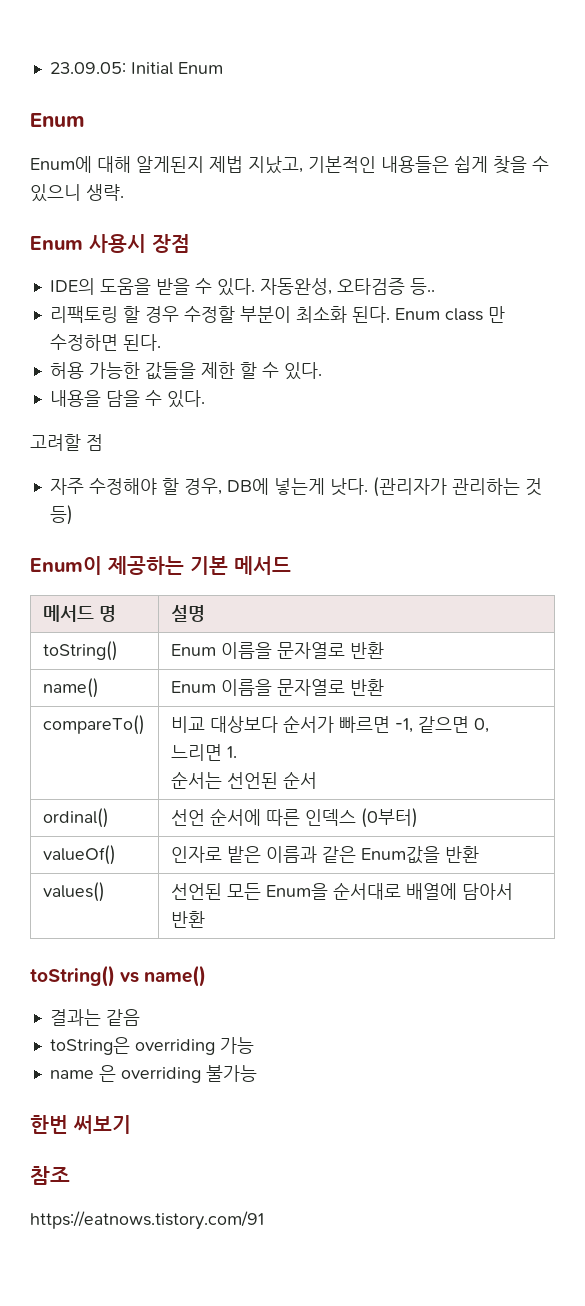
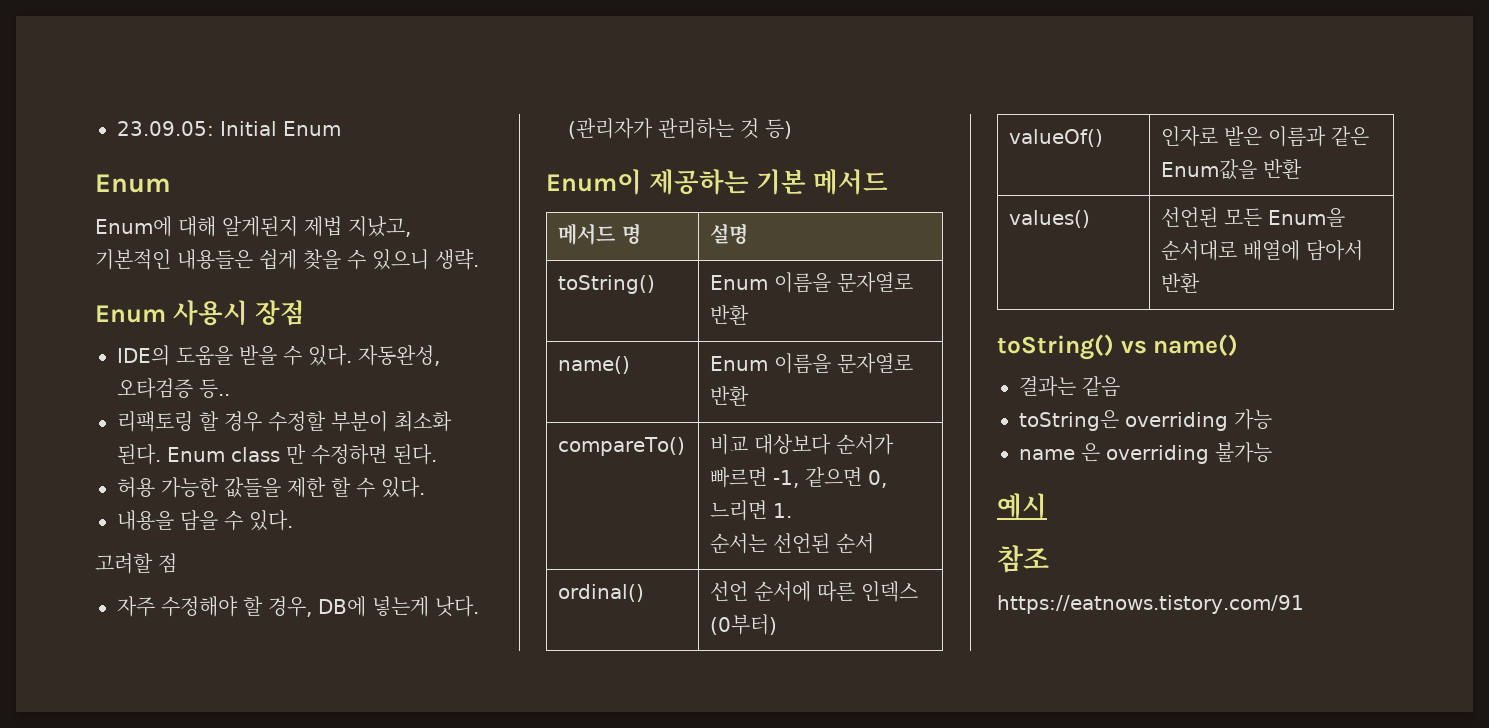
- 한번 써보기
+ 예시

